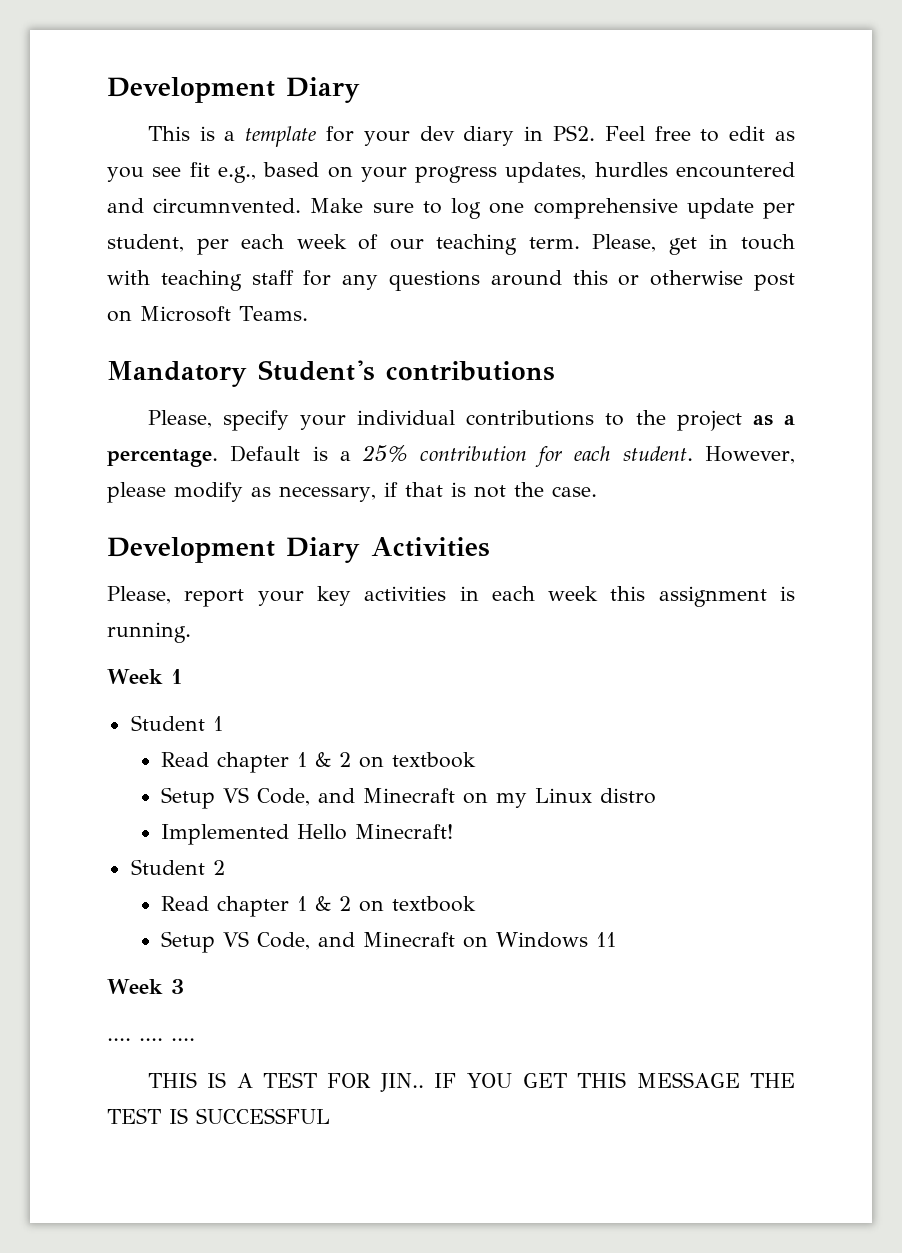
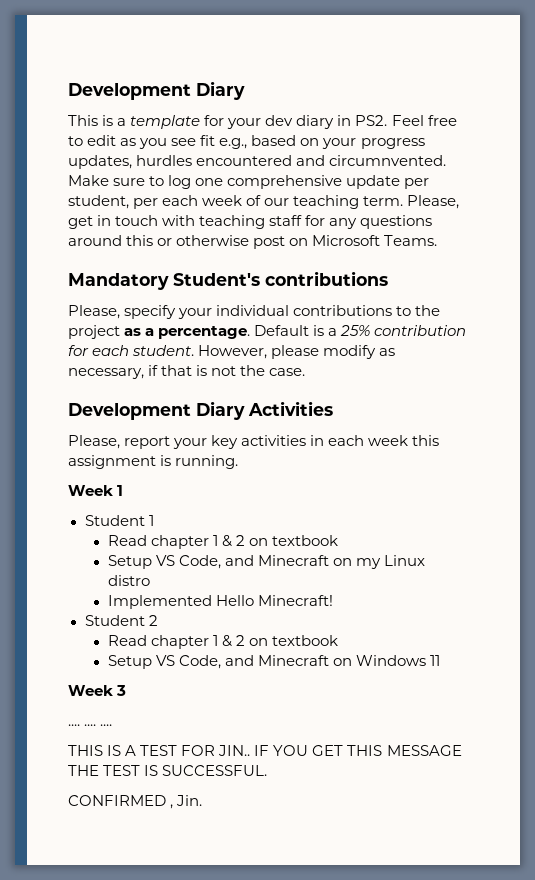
- IF YOU GET THIS MESSAGE THE TEST IS SUCCESSFUL
+ IF YOU GET THIS MESSAGE THE TEST IS SUCCESSFUL.
+ CONFIRMED , Jin.

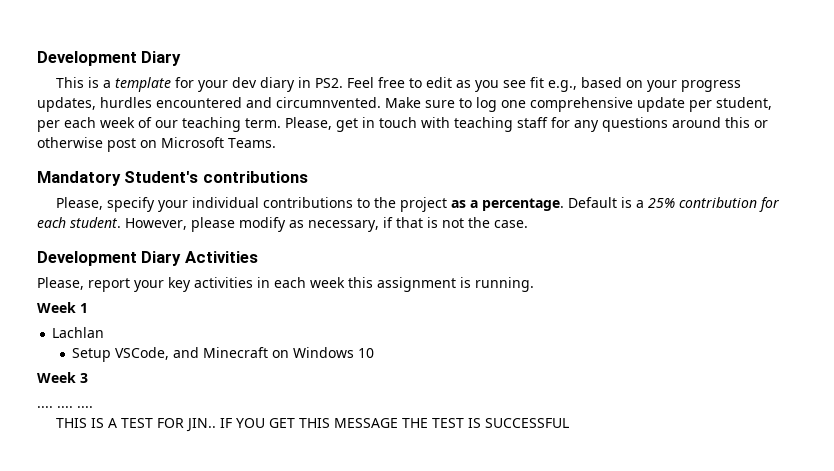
- Student 1
- Read chapter 1 & 2 on textbook
- Setup VS Code, and Minecraft on my Linux distro
- Implemented Hello Minecraft!
- Student 2
- Read chapter 1 & 2 on textbook
- Setup VS Code, and Minecraft on Windows 11
+ Lachlan
+ Setup VSCode, and Minecraft on Windows 10
- IF YOU GET THIS MESSAGE THE TEST IS SUCCESSFUL.
- CONFIRMED , Jin.
+ IF YOU GET THIS MESSAGE THE TEST IS SUCCESSFUL

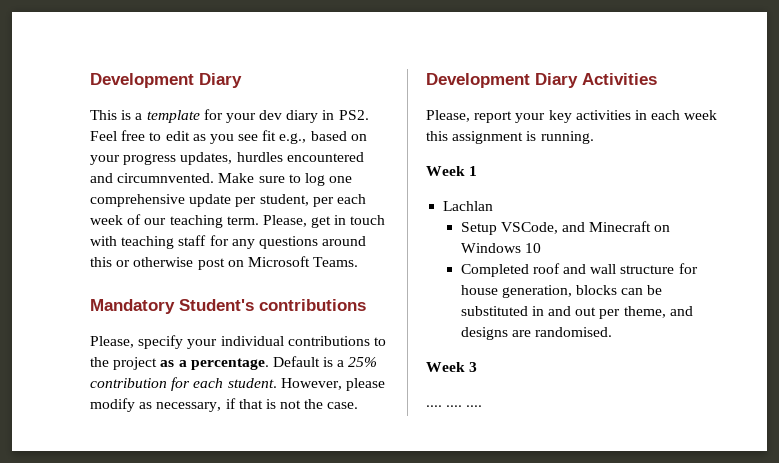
+ Completed roof and wall structure for house generation, blocks can be substituted in and out per theme, and designs are randomised.
- THIS IS A TEST FOR JIN.. IF YOU GET THIS MESSAGE THE TEST IS SUCCESSFUL

